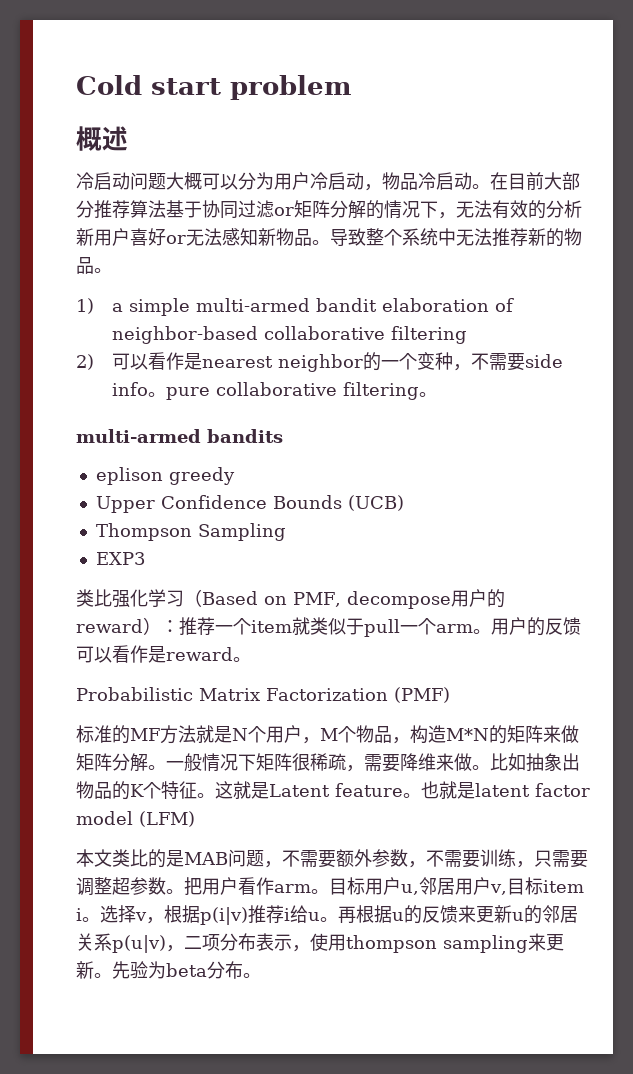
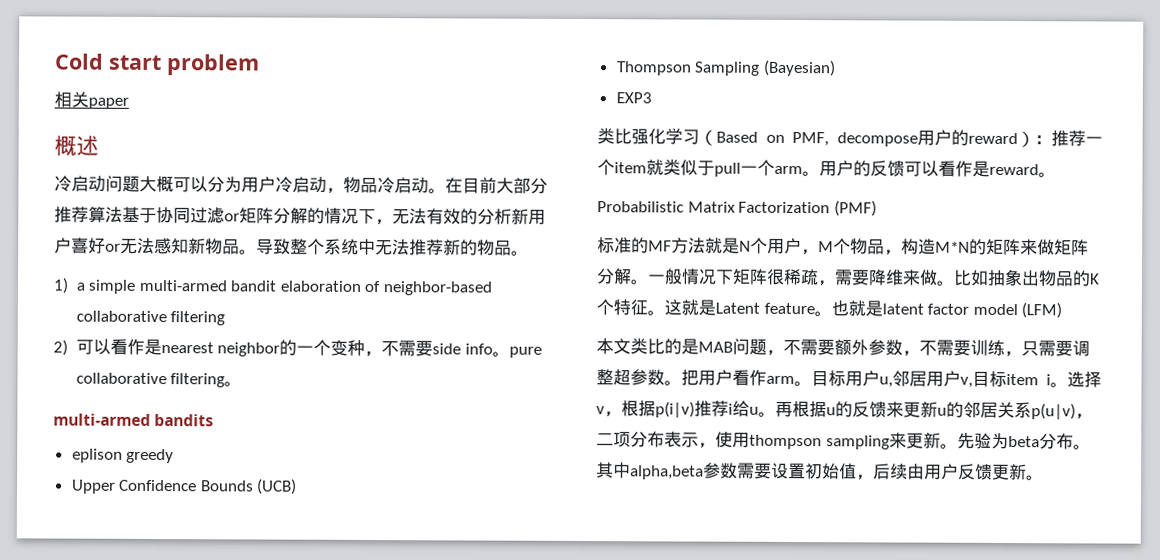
+ 相关paper
- Thompson Sampling
+ Thompson Sampling (Bayesian)
+ 其中alpha,beta参数需要设置初始值，后续由用户反馈更新。

